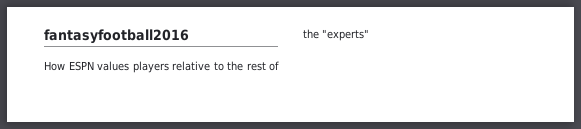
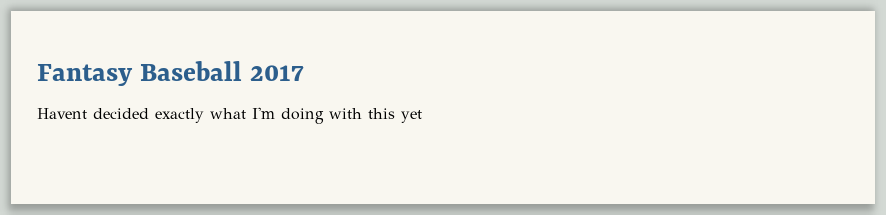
- fantasyfootball2016
- How ESPN values players relative to the rest of the "experts"
+ Fantasy Baseball 2017
+ Havent decided exactly what I'm doing with this yet

